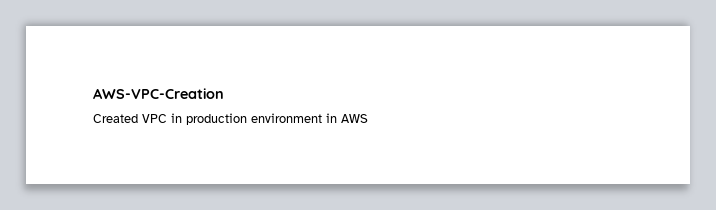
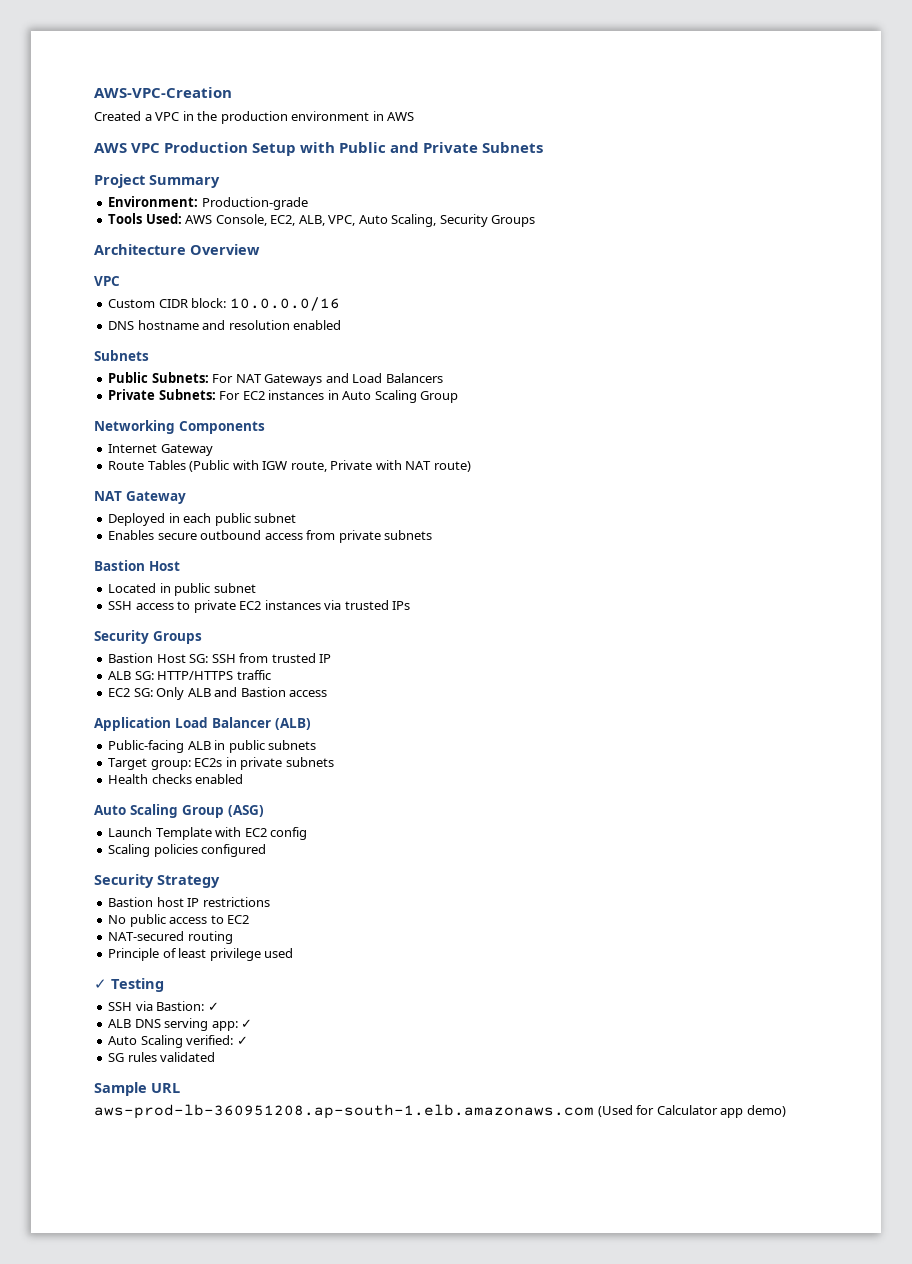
- Created VPC in production environment in AWS
+ Created a VPC in the production environment in AWS
+ AWS VPC Production Setup with Public and Private Subnets
+ Project Summary
+ Environment: Production-grade
+ Tools Used: AWS Console, EC2, ALB, VPC, Auto Scaling, Security Groups
+ Architecture Overview
+ VPC
+ Custom CIDR block: 10.0.0.0/16
+ DNS hostname and resolution enabled
+ Subnets
+ Public Subnets: For NAT Gateways and Load Balancers
+ Private Subnets: For EC2 instances in Auto Scaling Group
+ Networking Components
+ Internet Gateway
+ Route Tables (Public with IGW route, Private with NAT route)
+ NAT Gateway
+ Deployed in each public subnet
+ Enables secure outbound access from private subnets
+ Bastion Host
+ Located in public subnet
+ SSH access to private EC2 instances via trusted IPs
+ Security Groups
+ Bastion Host SG: SSH from trusted IP
+ ALB SG: HTTP/HTTPS traffic
+ EC2 SG: Only ALB and Bastion access
+ Application Load Balancer (ALB)
+ Public-facing ALB in public subnets
+ Target group: EC2s in private subnets
+ Health checks enabled
+ Auto Scaling Group (ASG)
+ Launch Template with EC2 config
+ Scaling policies configured
+ Security Strategy
+ Bastion host IP restrictions
+ No public access to EC2
+ NAT-secured routing
+ Principle of least privilege used
+ ✓ Testing
+ SSH via Bastion: ✓
+ ALB DNS serving app: ✓
+ Auto Scaling verified: ✓
+ SG rules validated
+ Sample URL
+ aws-prod-lb-360951208.ap-south-1.elb.amazonaws.com (Used for Calculator app demo)

